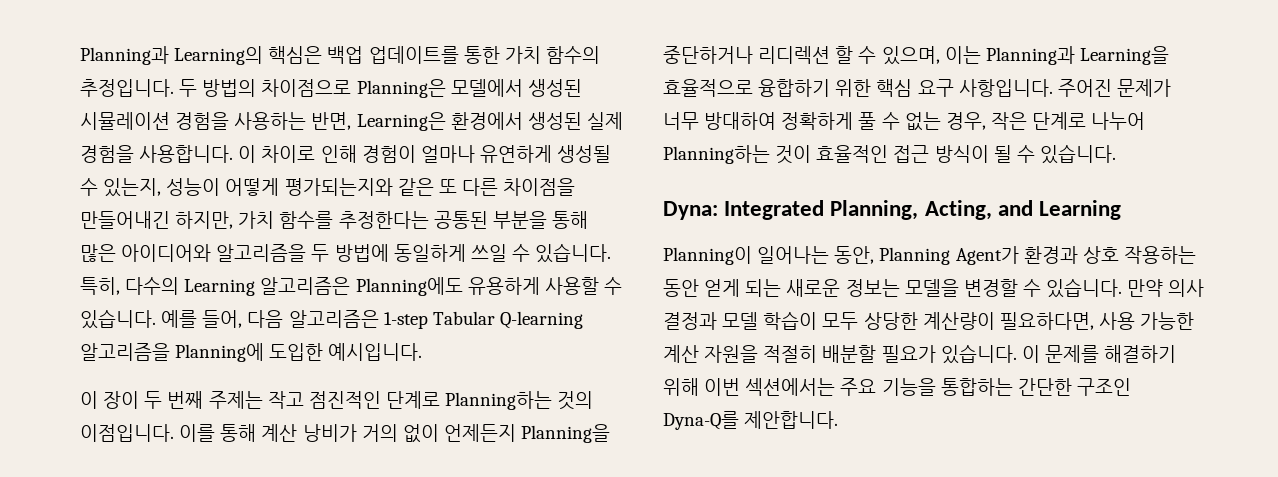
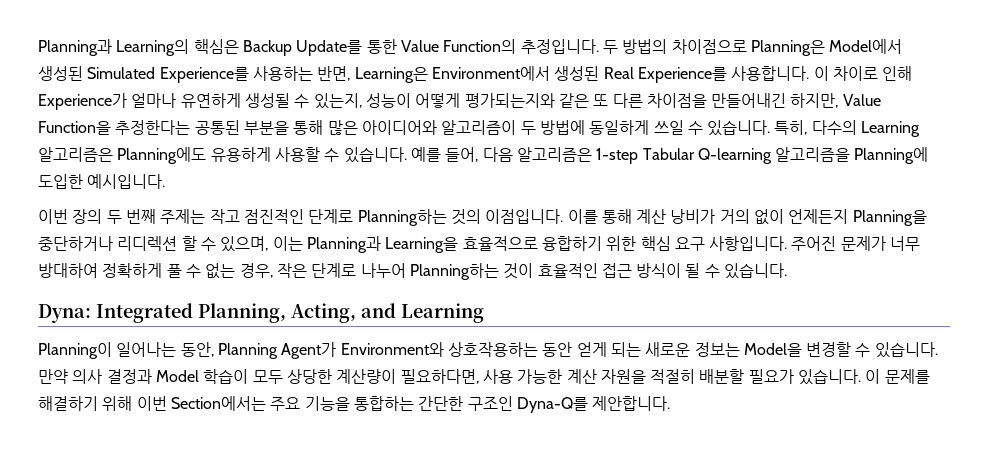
- Planning과 Learning의 핵심은 백업 업데이트를 통한 가치 함수의 추정입니다.
+ Planning과 Learning의 핵심은 Backup Update를 통한 Value Function의 추정입니다.
- 두 방법의 차이점으로 Planning은 모델에서 생성된 시뮬레이션 경험을 사용하는 반면, Learning은 환경에서 생성된 실제 경험을 사용합니다.
+ 두 방법의 차이점으로 Planning은 Model에서 생성된 Simulated Experience를 사용하는 반면, Learning은 Environment에서 생성된 Real Experience를 사용합니다.
- 이 차이로 인해 경험이 얼마나 유연하게 생성될 수 있는지, 성능이 어떻게 평가되는지와 같은 또 다른 차이점을 만들어내긴 하지만, 가치 함수를 추정한다는 공통된 부분을 통해 많은 아이디어와 알고리즘을 두 방법에 동일하게 쓰일 수 있습니다.
+ 이 차이로 인해 Experience가 얼마나 유연하게 생성될 수 있는지, 성능이 어떻게 평가되는지와 같은 또 다른 차이점을 만들어내긴 하지만, Value Function을 추정한다는 공통된 부분을 통해 많은 아이디어와 알고리즘이 두 방법에 동일하게 쓰일 수 있습니다.
- 이 장이 두 번째 주제는 작고 점진적인 단계로 Planning하는 것의 이점입니다.
+ 이번 장의 두 번째 주제는 작고 점진적인 단계로 Planning하는 것의 이점입니다.
- Planning이 일어나는 동안, Planning Agent가 환경과 상호 작용하는 동안 얻게 되는 새로운 정보는 모델을 변경할 수 있습니다.
+ Planning이 일어나는 동안, Planning Agent가 Environment와 상호작용하는 동안 얻게 되는 새로운 정보는 Model을 변경할 수 있습니다.
- 만약 의사 결정과 모델 학습이 모두 상당한 계산량이 필요하다면, 사용 가능한 계산 자원을 적절히 배분할 필요가 있습니다.
+ 만약 의사 결정과 Model 학습이 모두 상당한 계산량이 필요하다면, 사용 가능한 계산 자원을 적절히 배분할 필요가 있습니다.
- 이 문제를 해결하기 위해 이번 섹션에서는 주요 기능을 통합하는 간단한 구조인 Dyna-Q를 제안합니다.
+ 이 문제를 해결하기 위해 이번 Section에서는 주요 기능을 통합하는 간단한 구조인 Dyna-Q를 제안합니다.

